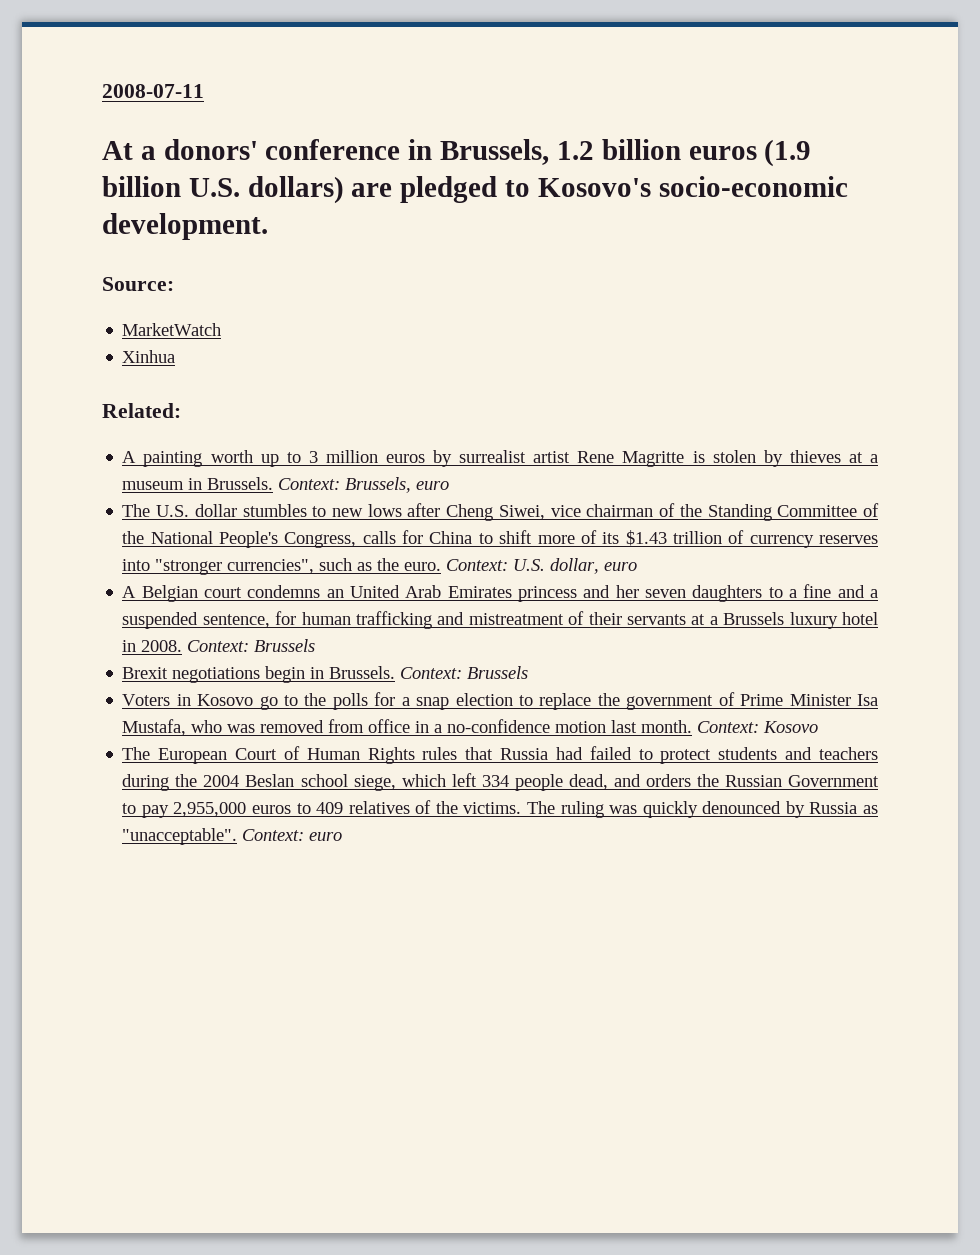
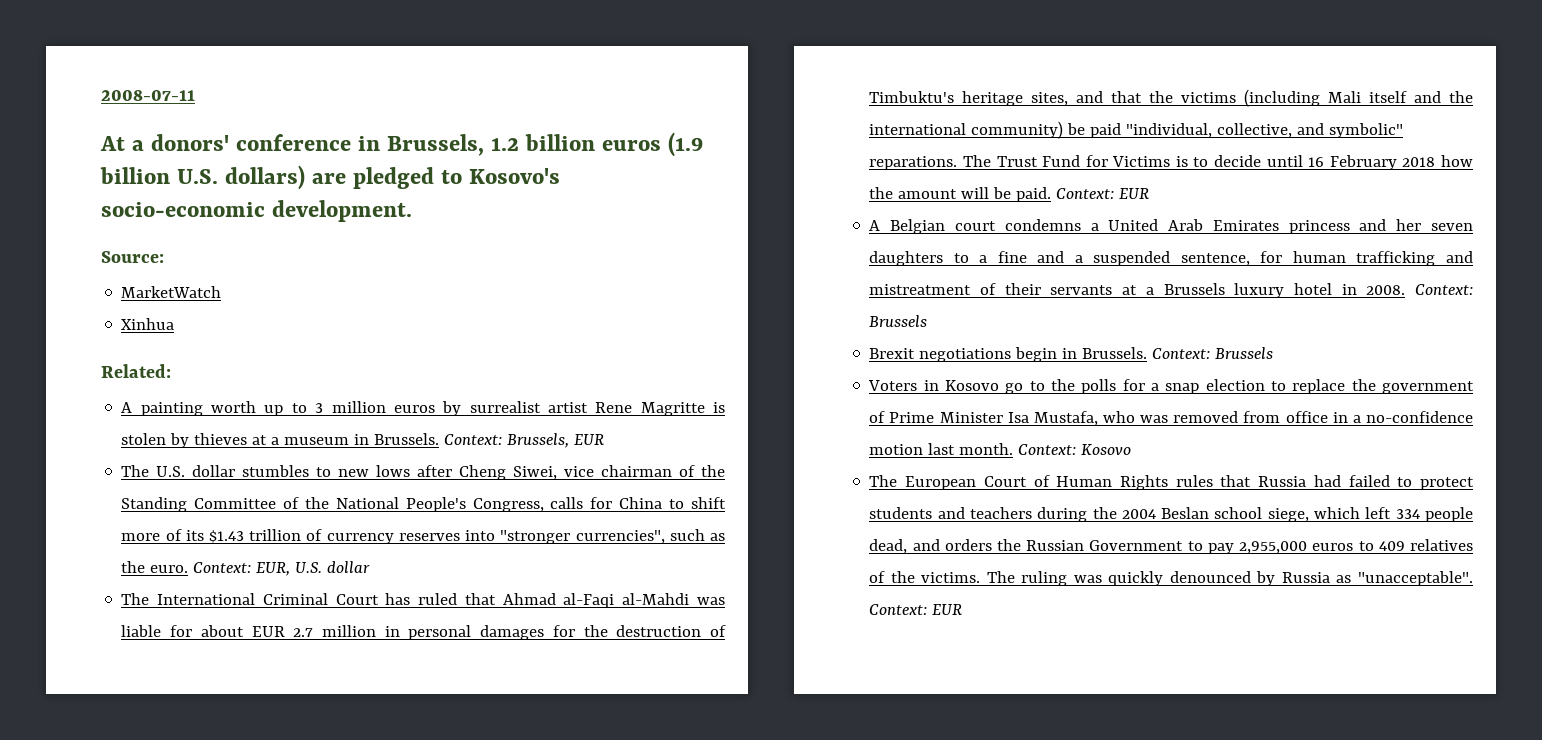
- Context: Brussels, euro
+ Context: Brussels, EUR
- Context: U.S. dollar, euro
+ Context: EUR, U.S. dollar
+ The International Criminal Court has ruled that Ahmad al-Faqi al-Mahdi was liable for about EUR 2.7 million in personal damages for the destruction of Timbuktu's heritage sites, and that the victims (including Mali itself and the international community) be paid "individual, collective, and symbolic" reparations. The Trust Fund for Victims is to decide until 16 February 2018 how the amount will be paid. Context: EUR
- A Belgian court condemns an United Arab Emirates princess and her seven daughters to a fine and a suspended sentence, for human trafficking and mistreatment of their servants at a Brussels luxury hotel in 2008.
+ A Belgian court condemns a United Arab Emirates princess and her seven daughters to a fine and a suspended sentence, for human trafficking and mistreatment of their servants at a Brussels luxury hotel in 2008.
- The ruling was quickly denounced by Russia as "unacceptable". Context: euro
+ The ruling was quickly denounced by Russia as "unacceptable". Context: EUR

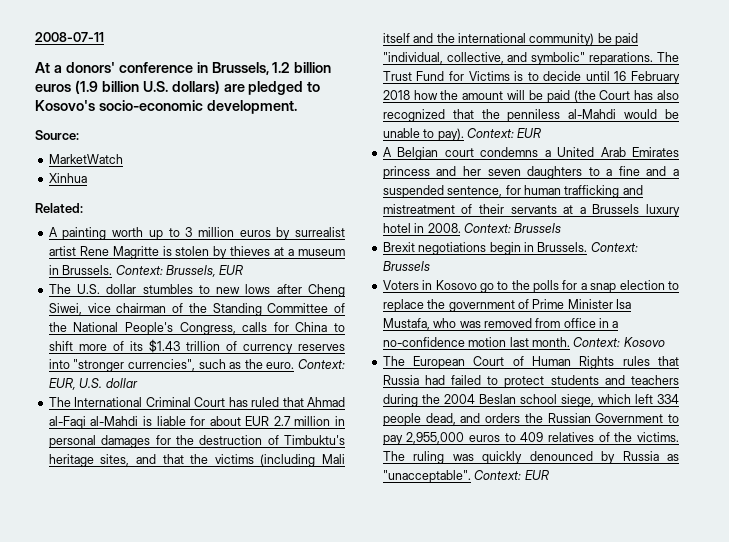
- The International Criminal Court has ruled that Ahmad al-Faqi al-Mahdi was liable for about EUR 2.7 million in personal damages for the destruction of Timbuktu's heritage sites, and that the victims (including Mali itself and the international community) be paid "individual, collective, and symbolic" reparations.
+ The International Criminal Court has ruled that Ahmad al-Faqi al-Mahdi is liable for about EUR 2.7 million in personal damages for the destruction of Timbuktu's heritage sites, and that the victims (including Mali itself and the international community) be paid "individual, collective, and symbolic" reparations.
- The Trust Fund for Victims is to decide until 16 February 2018 how the amount will be paid.
+ The Trust Fund for Victims is to decide until 16 February 2018 how the amount will be paid (the Court has also recognized that the penniless al-Mahdi would be unable to pay).

